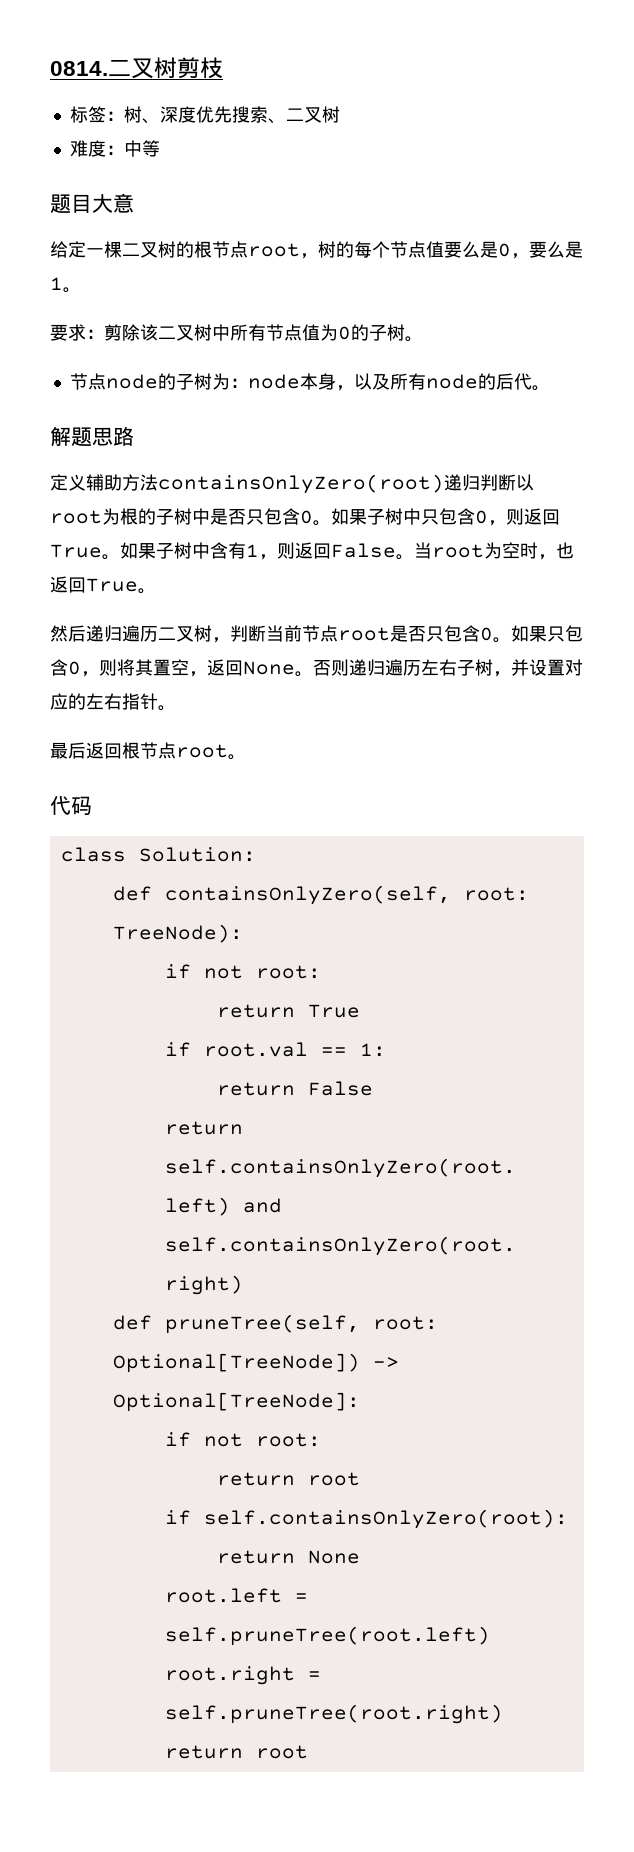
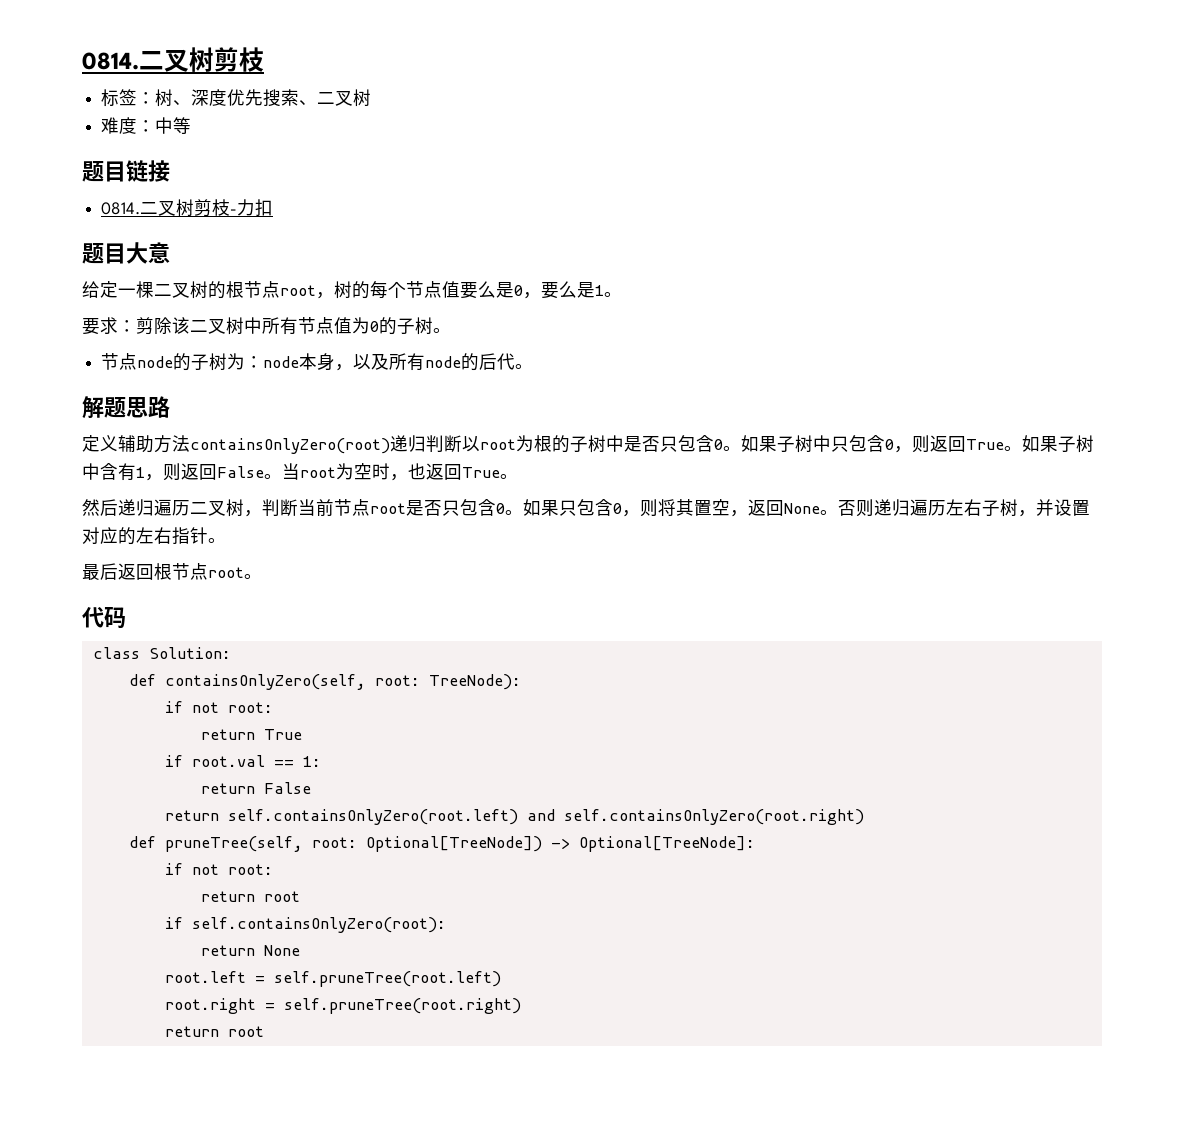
+ 题目链接
+ 0814.二叉树剪枝-力扣

